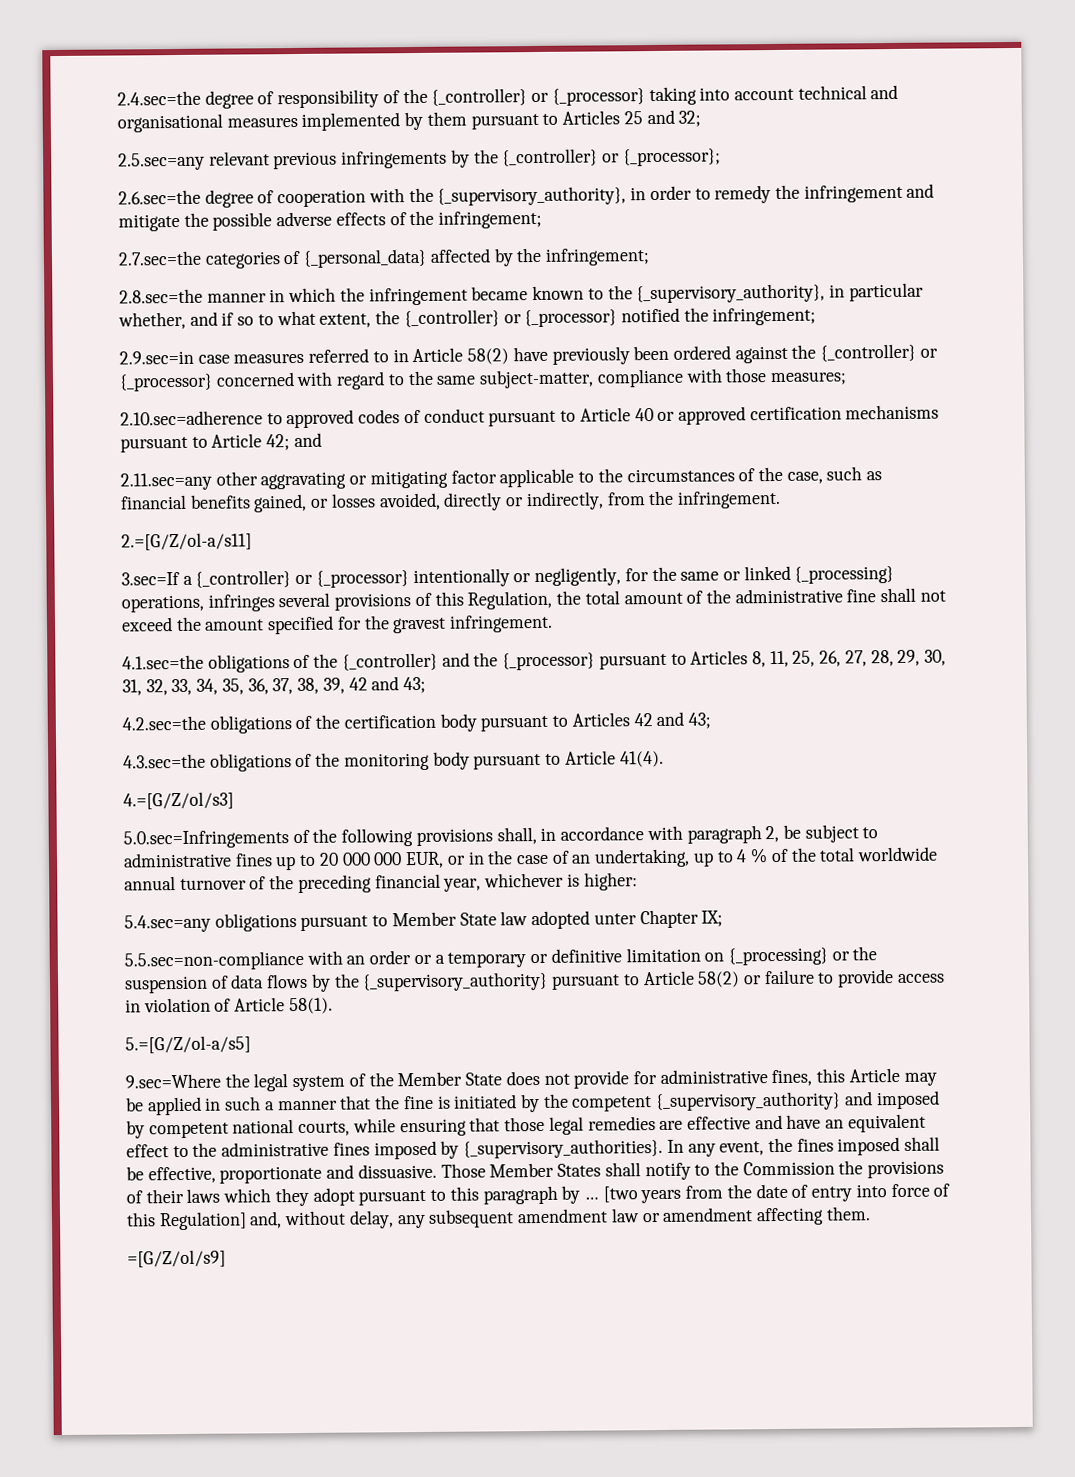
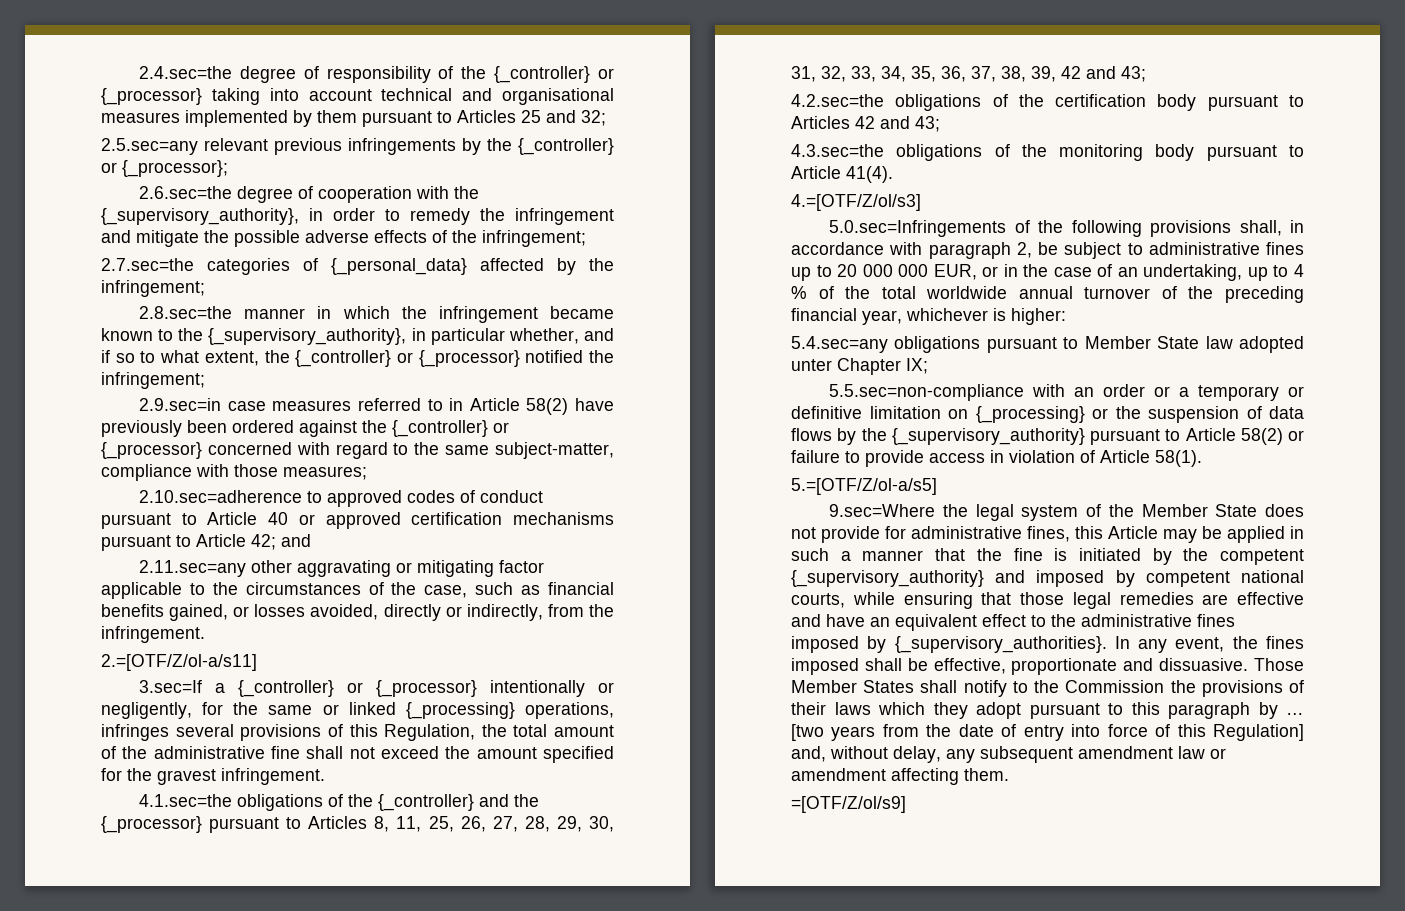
- 2.=[G/Z/ol-a/s11]
+ 2.=[OTF/Z/ol-a/s11]
- 4.=[G/Z/ol/s3]
+ 4.=[OTF/Z/ol/s3]
- 5.=[G/Z/ol-a/s5]
+ 5.=[OTF/Z/ol-a/s5]
- =[G/Z/ol/s9]
+ =[OTF/Z/ol/s9]

